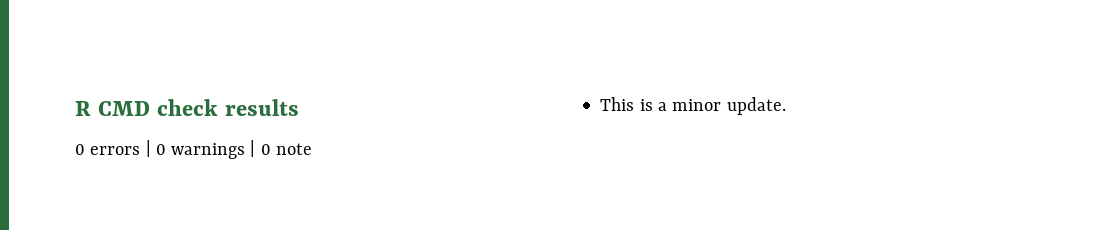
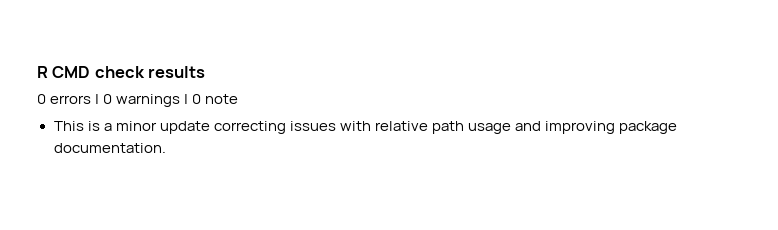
- This is a minor update.
+ This is a minor update correcting issues with relative path usage and improving package documentation.

